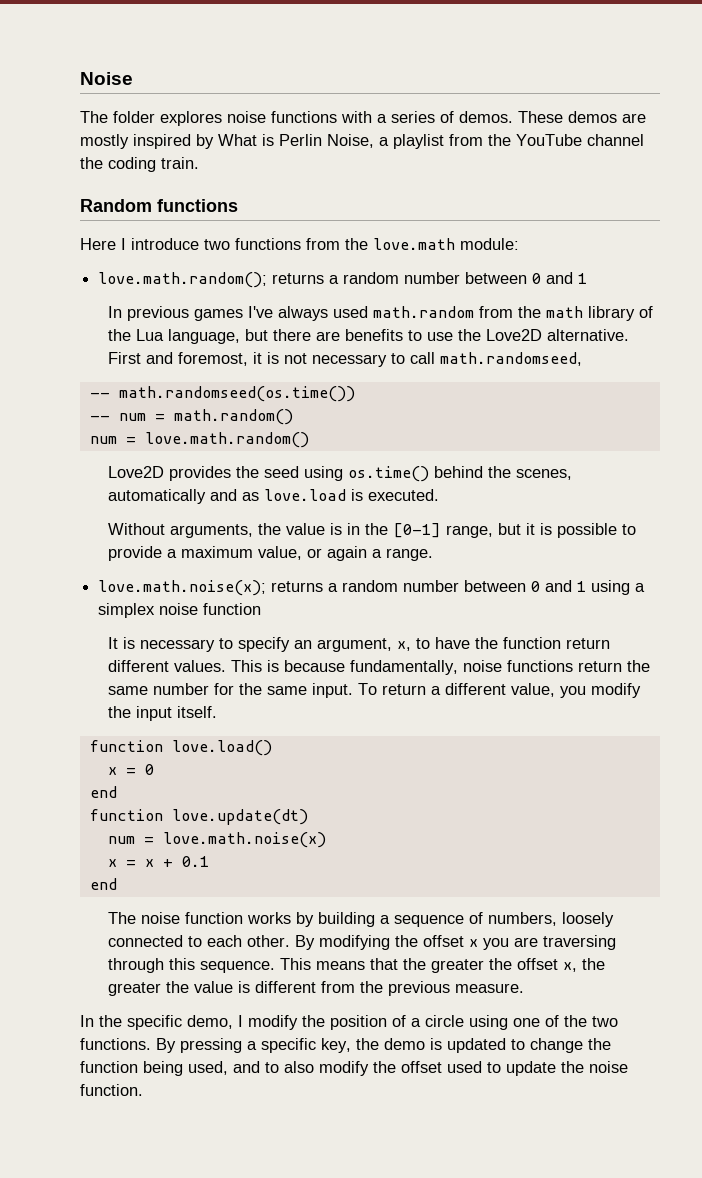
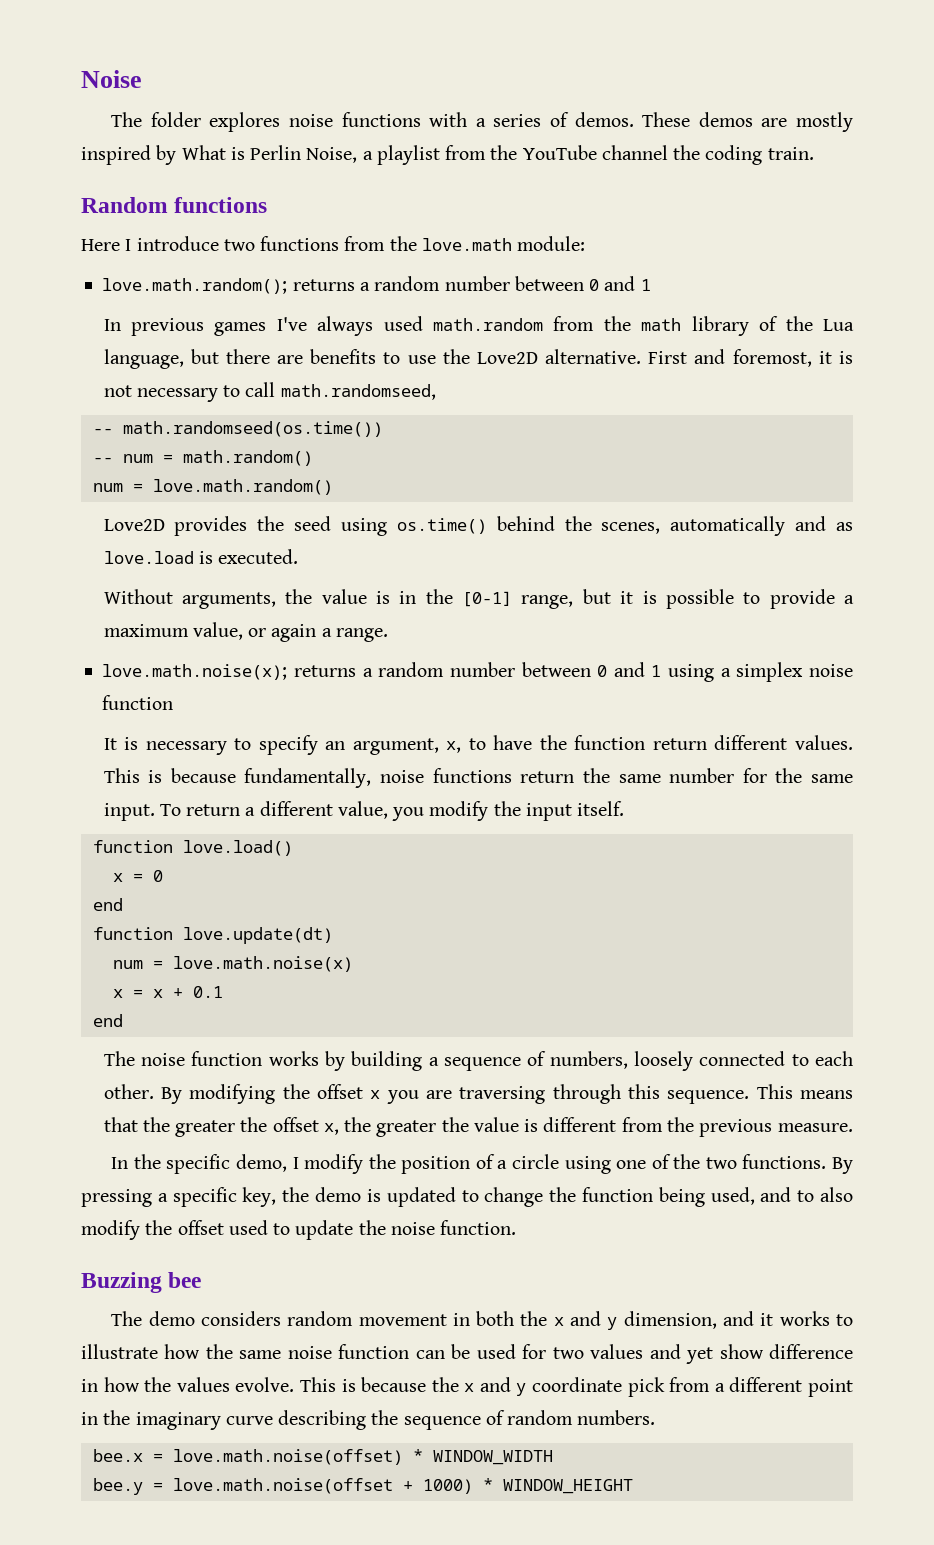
+ Buzzing bee
+ The demo considers random movement in both the x and y dimension, and it works to illustrate how the same noise function can be used for two values and yet show difference in how the values evolve. This is because the x and y coordinate pick from a different point in the imaginary curve describing the sequence of random numbers.
+ bee.x = love.math.noise(offset) * WINDOW_WIDTH
+ bee.y = love.math.noise(offset + 1000) * WINDOW_HEIGHT

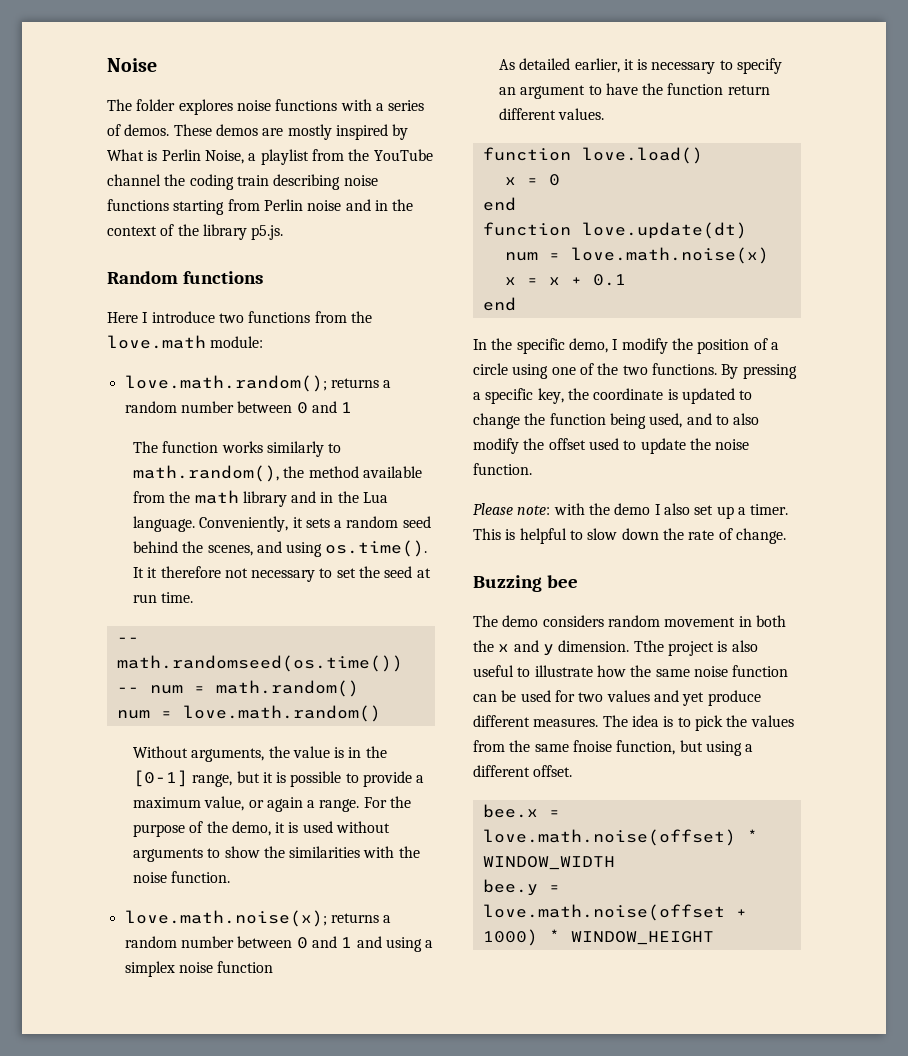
- These demos are mostly inspired by What is Perlin Noise, a playlist from the YouTube channel the coding train.
+ These demos are mostly inspired by What is Perlin Noise, a playlist from the YouTube channel the coding train describing noise functions starting from Perlin noise and in the context of the library p5.js.
- In previous games I've always used math.random from the math library of the Lua language, but there are benefits to use the Love2D alternative. First and foremost, it is not necessary to call math.randomseed,
+ The function works similarly to math.random(), the method available from the math library and in the Lua language. Conveniently, it sets a random seed behind the scenes, and using os.time(). It it therefore not necessary to set the seed at run time.
- Love2D provides the seed using os.time() behind the scenes, automatically and as love.load is executed.
+ For the purpose of the demo, it is used without arguments to show the similarities with the noise function.
- love.math.noise(x); returns a random number between 0 and 1 using a simplex noise function
+ love.math.noise(x); returns a random number between 0 and 1 and using a simplex noise function
- It is necessary to specify an argument, x, to have the function return different values. This is because fundamentally, noise functions return the same number for the same input. To return a different value, you modify the input itself.
+ As detailed earlier, it is necessary to specify an argument to have the function return different values.
- The noise function works by building a sequence of numbers, loosely connected to each other. By modifying the offset x you are traversing through this sequence. This means that the greater the offset x, the greater the value is different from the previous measure.
- By pressing a specific key, the demo is updated to change the function being used, and to also modify the offset used to update the noise function.
+ By pressing a specific key, the coordinate is updated to change the function being used, and to also modify the offset used to update the noise function.
+ Please note: with the demo I also set up a timer. This is helpful to slow down the rate of change.
- The demo considers random movement in both the x and y dimension, and it works to illustrate how the same noise function can be used for two values and yet show difference in how the values evolve. This is because the x and y coordinate pick from a different point in the imaginary curve describing the sequence of random numbers.
+ The demo considers random movement in both the x and y dimension. Tthe project is also useful to illustrate how the same noise function can be used for two values and yet produce different measures. The idea is to pick the values from the same fnoise function, but using a different offset.

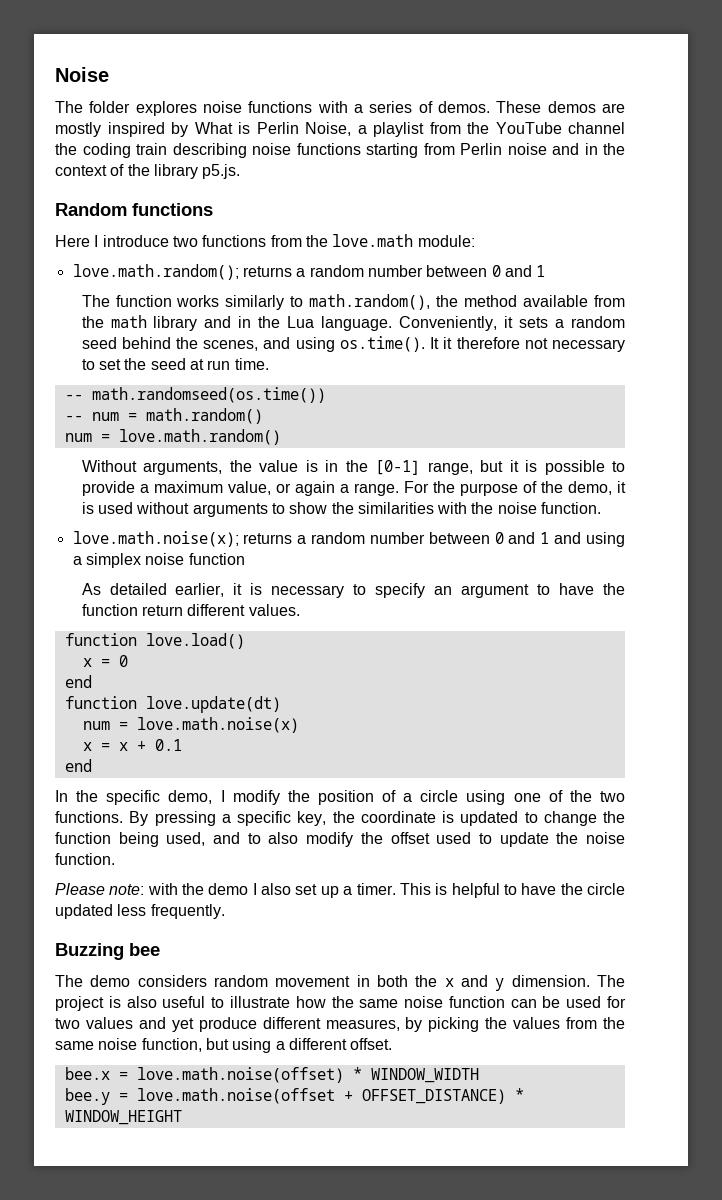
- This is helpful to slow down the rate of change.
+ This is helpful to have the circle updated less frequently.
- Tthe project is also useful to illustrate how the same noise function can be used for two values and yet produce different measures. The idea is to pick the values from the same fnoise function, but using a different offset.
+ The project is also useful to illustrate how the same noise function can be used for two values and yet produce different measures, by picking the values from the same noise function, but using a different offset.
- bee.y = love.math.noise(offset + 1000) * WINDOW_HEIGHT
+ bee.y = love.math.noise(offset + OFFSET_DISTANCE) * WINDOW_HEIGHT

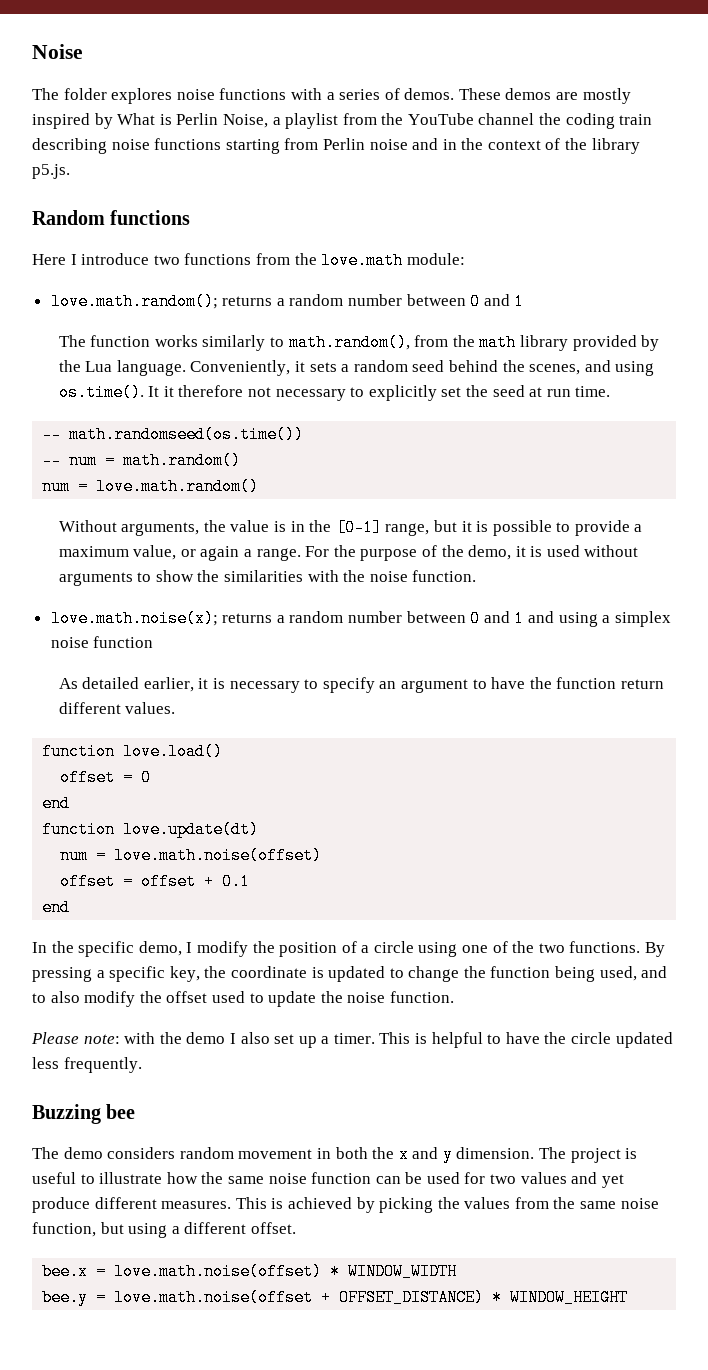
- The function works similarly to math.random(), the method available from the math library and in the Lua language.
+ The function works similarly to math.random(), from the math library provided by the Lua language.
- Conveniently, it sets a random seed behind the scenes, and using os.time(). It it therefore not necessary to set the seed at run time.
+ Conveniently, it sets a random seed behind the scenes, and using os.time(). It it therefore not necessary to explicitly set the seed at run time.
- x = 0
+ offset = 0
- num = love.math.noise(x)
- x = x + 0.1
+ num = love.math.noise(offset)
+ offset = offset + 0.1
- The project is also useful to illustrate how the same noise function can be used for two values and yet produce different measures, by picking the values from the same noise function, but using a different offset.
+ The project is useful to illustrate how the same noise function can be used for two values and yet produce different measures. This is achieved by picking the values from the same noise function, but using a different offset.

